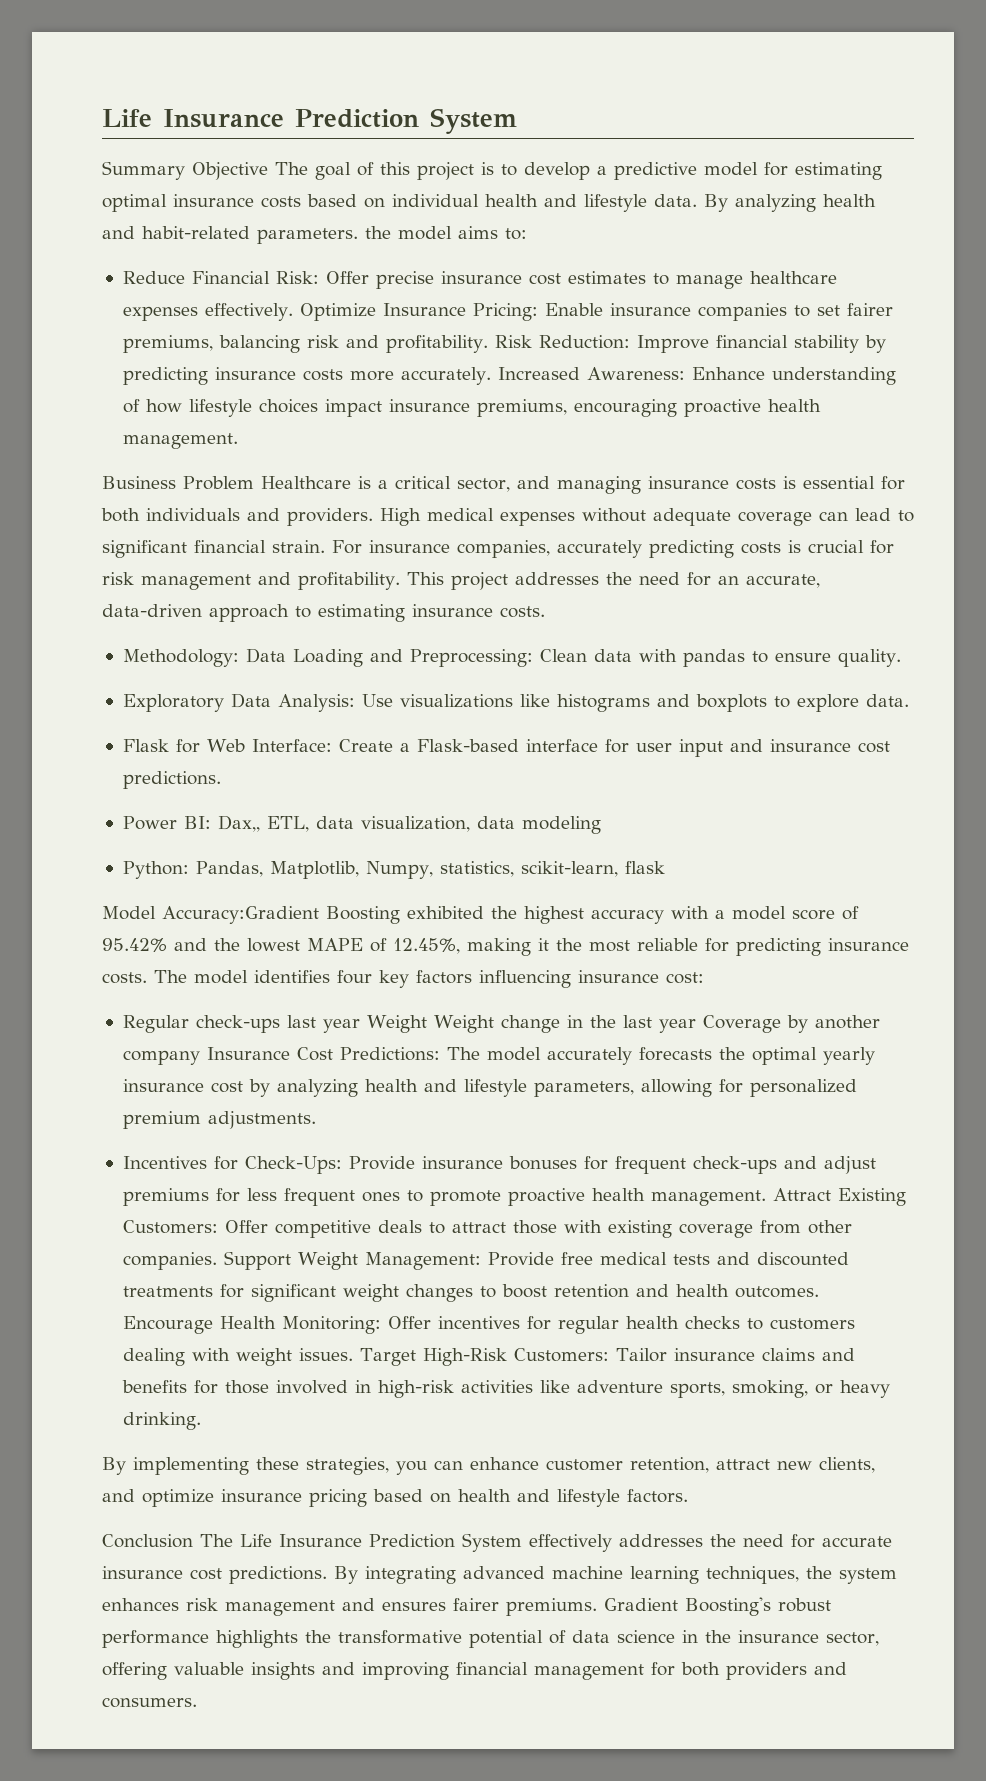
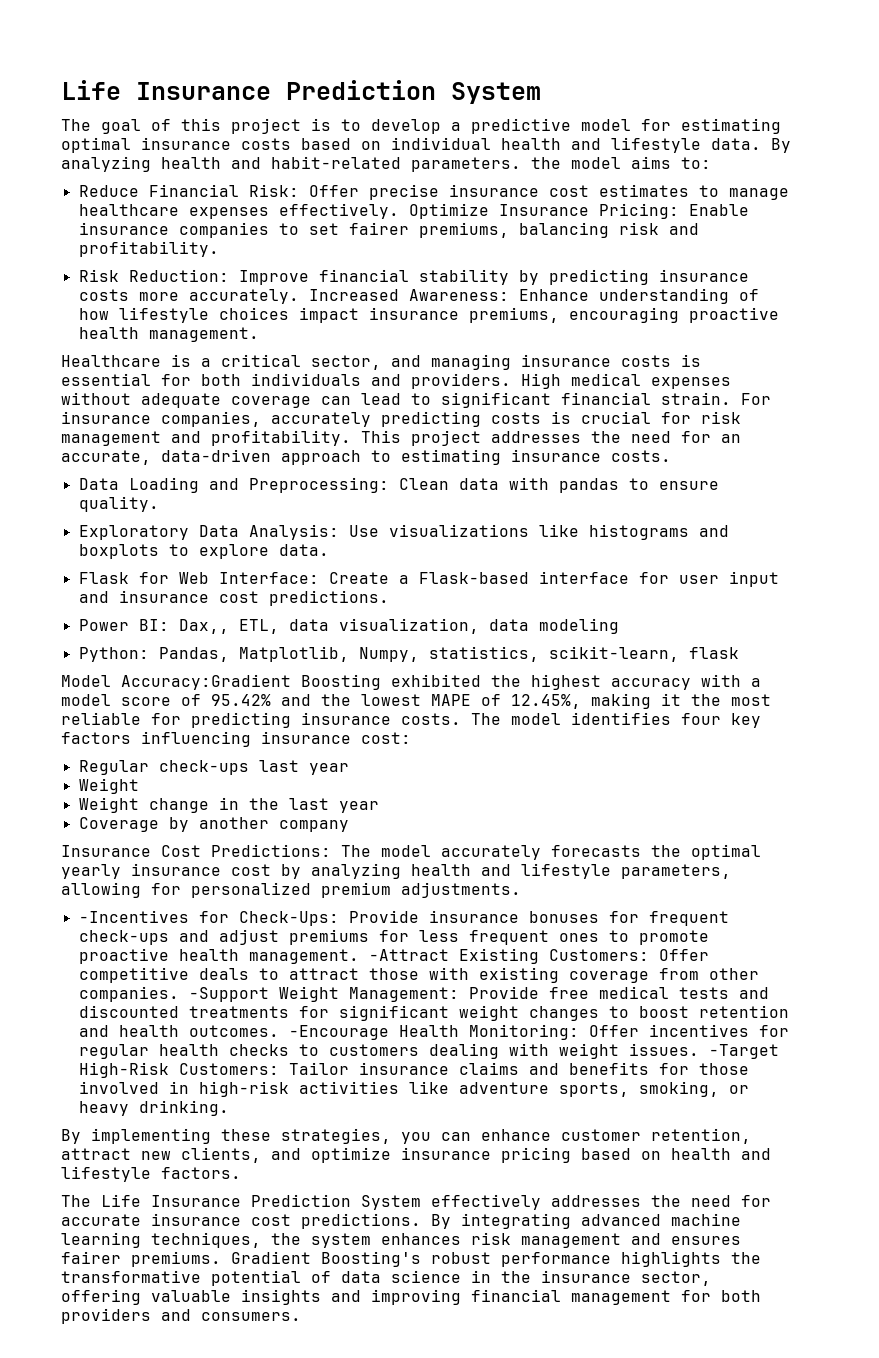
- Summary Objective The goal of this project is to develop a predictive model for estimating optimal insurance costs based on individual health and lifestyle data.
+ The goal of this project is to develop a predictive model for estimating optimal insurance costs based on individual health and lifestyle data.
- Optimize Insurance Pricing: Enable insurance companies to set fairer premiums, balancing risk and profitability. Risk Reduction: Improve financial stability by predicting insurance costs more accurately.
+ Optimize Insurance Pricing: Enable insurance companies to set fairer premiums, balancing risk and profitability.
+ Risk Reduction: Improve financial stability by predicting insurance costs more accurately.
- Business Problem Healthcare is a critical sector, and managing insurance costs is essential for both individuals and providers.
+ Healthcare is a critical sector, and managing insurance costs is essential for both individuals and providers.
- Methodology: Data Loading and Preprocessing: Clean data with pandas to ensure quality.
+ Data Loading and Preprocessing: Clean data with pandas to ensure quality.
- Regular check-ups last year Weight Weight change in the last year Coverage by another company Insurance Cost Predictions: The model accurately forecasts the optimal yearly insurance cost by analyzing health and lifestyle parameters, allowing for personalized premium adjustments.
+ Regular check-ups last year
+ Weight
+ Weight change in the last year
+ Coverage by another company
+ Insurance Cost Predictions: The model accurately forecasts the optimal yearly insurance cost by analyzing health and lifestyle parameters, allowing for personalized premium adjustments.
- Incentives for Check-Ups: Provide insurance bonuses for frequent check-ups and adjust premiums for less frequent ones to promote proactive health management.
+ -Incentives for Check-Ups: Provide insurance bonuses for frequent check-ups and adjust premiums for less frequent ones to promote proactive health management.
- Attract Existing Customers: Offer competitive deals to attract those with existing coverage from other companies.
+ -Attract Existing Customers: Offer competitive deals to attract those with existing coverage from other companies.
- Support Weight Management: Provide free medical tests and discounted treatments for significant weight changes to boost retention and health outcomes.
+ -Support Weight Management: Provide free medical tests and discounted treatments for significant weight changes to boost retention and health outcomes.
- Encourage Health Monitoring: Offer incentives for regular health checks to customers dealing with weight issues.
+ -Encourage Health Monitoring: Offer incentives for regular health checks to customers dealing with weight issues.
- Target High-Risk Customers: Tailor insurance claims and benefits for those involved in high-risk activities like adventure sports, smoking, or heavy drinking.
+ -Target High-Risk Customers: Tailor insurance claims and benefits for those involved in high-risk activities like adventure sports, smoking, or heavy drinking.
- Conclusion The Life Insurance Prediction System effectively addresses the need for accurate insurance cost predictions.
+ The Life Insurance Prediction System effectively addresses the need for accurate insurance cost predictions.

